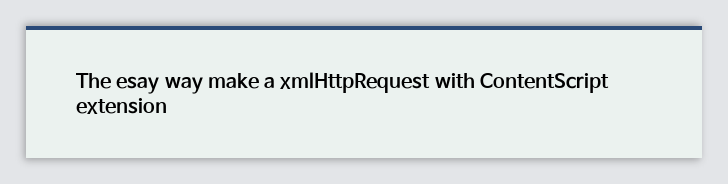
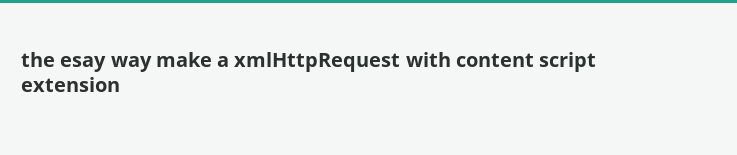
- The esay way make a xmlHttpRequest with ContentScript extension
+ the esay way make a xmlHttpRequest with content script extension

